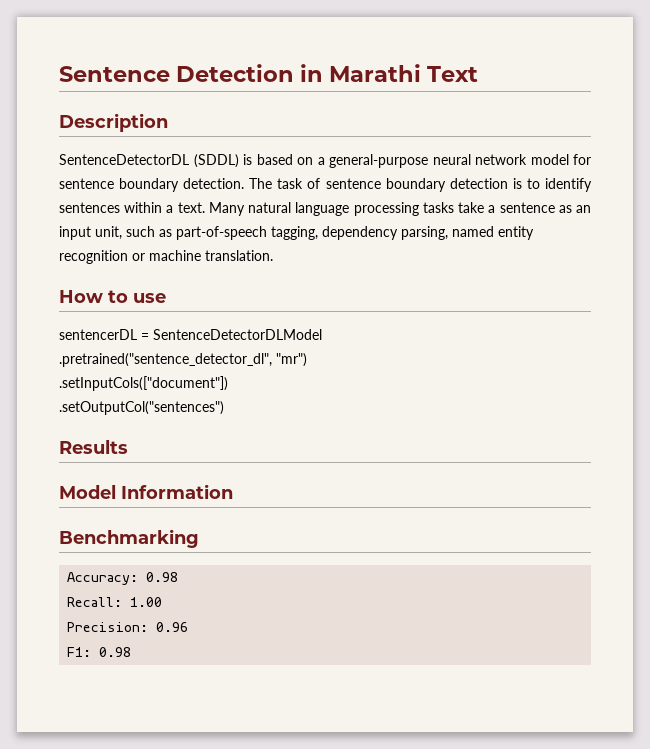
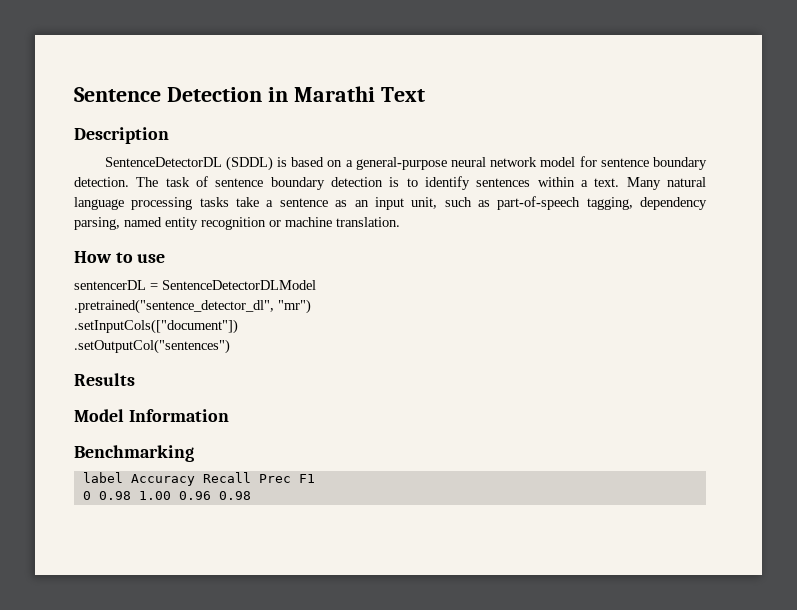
- Accuracy: 0.98
- Recall: 1.00
- Precision: 0.96
- F1: 0.98
+ label Accuracy Recall Prec F1
+ 0 0.98 1.00 0.96 0.98

